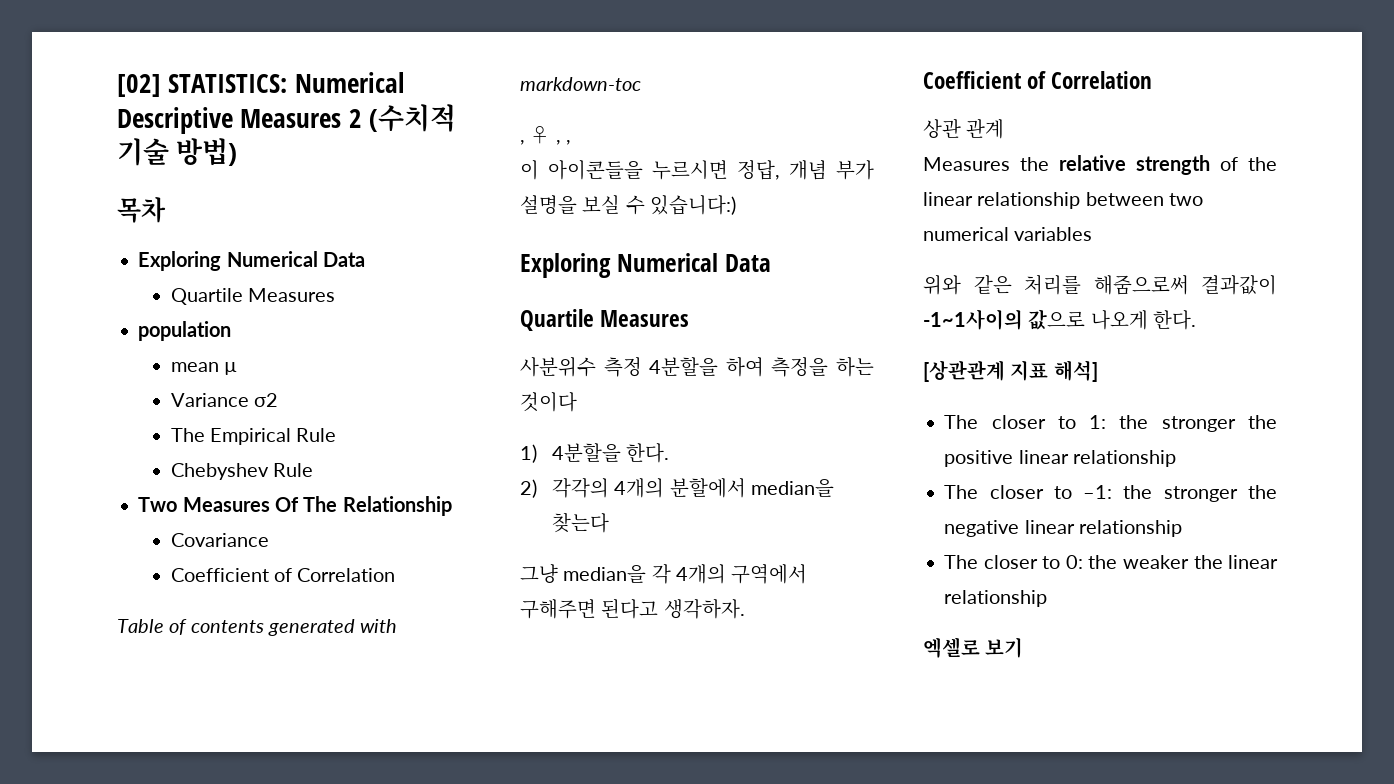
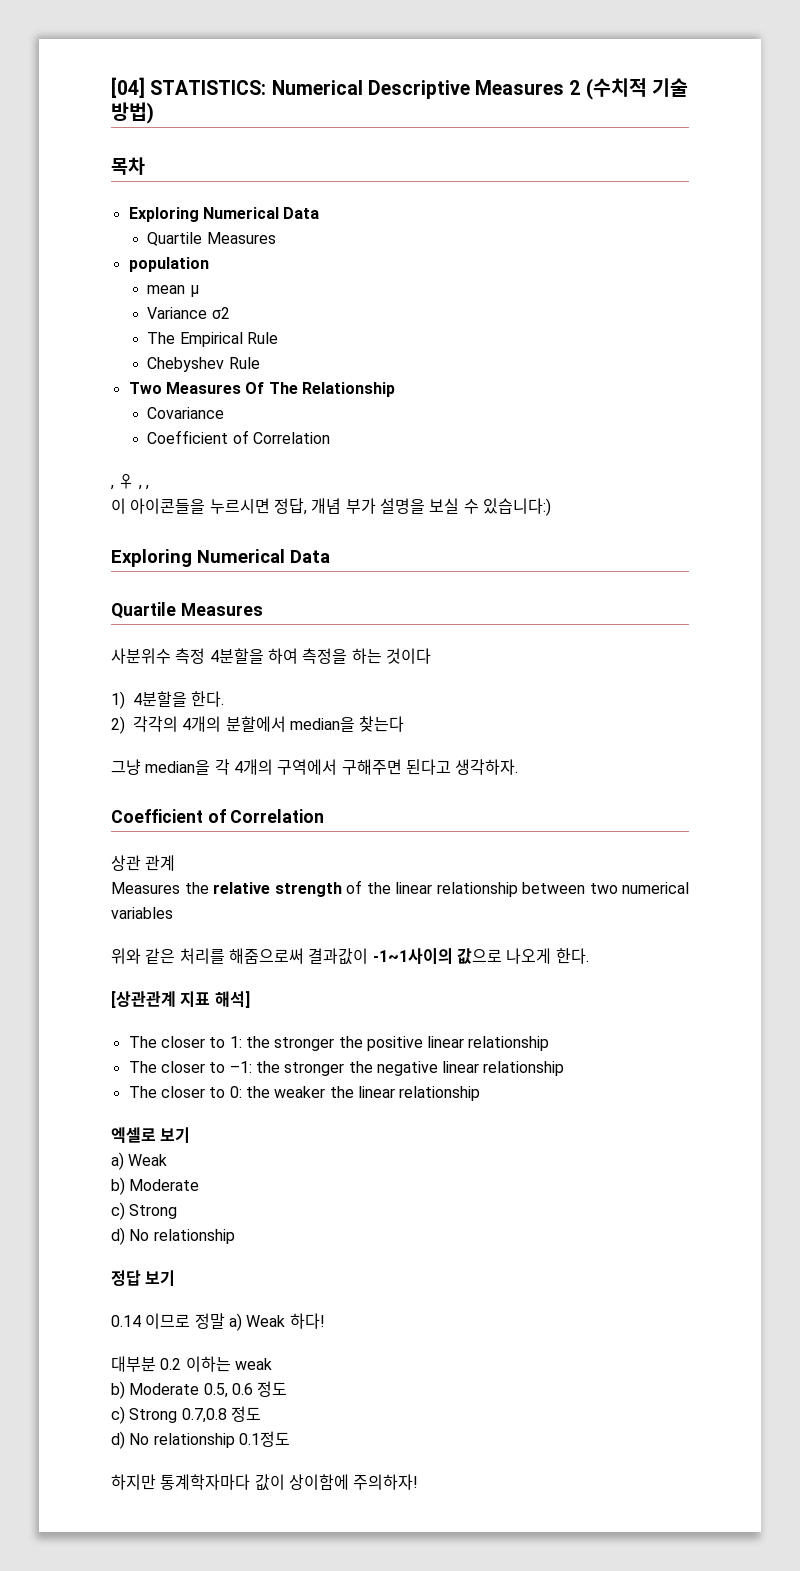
- [02] STATISTICS: Numerical Descriptive Measures 2 (수치적 기술 방법)
+ [04] STATISTICS: Numerical Descriptive Measures 2 (수치적 기술 방법)
- Table of contents generated with markdown-toc
  엑셀로 보기
+ a) Weak
+ b) Moderate
+ c) Strong
+ d) No relationship
+ 정답 보기
+ 0.14 이므로 정말 a) Weak 하다!
+ 대부분 0.2 이하는 weak
+ b) Moderate 0.5, 0.6 정도
+ c) Strong 0.7,0.8 정도
+ d) No relationship 0.1정도
+ 하지만 통계학자마다 값이 상이함에 주의하자!

